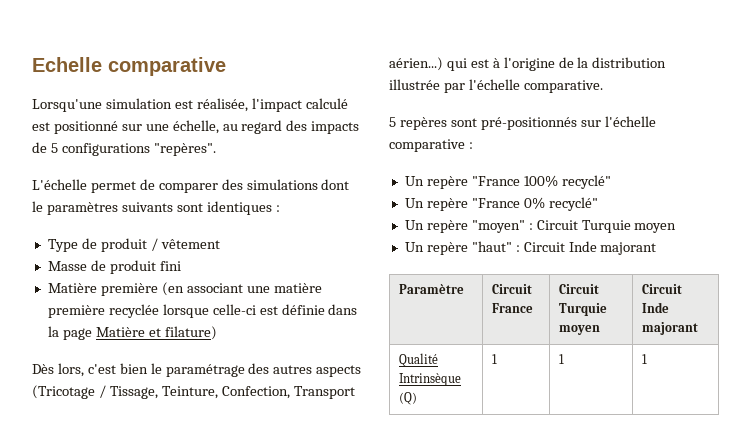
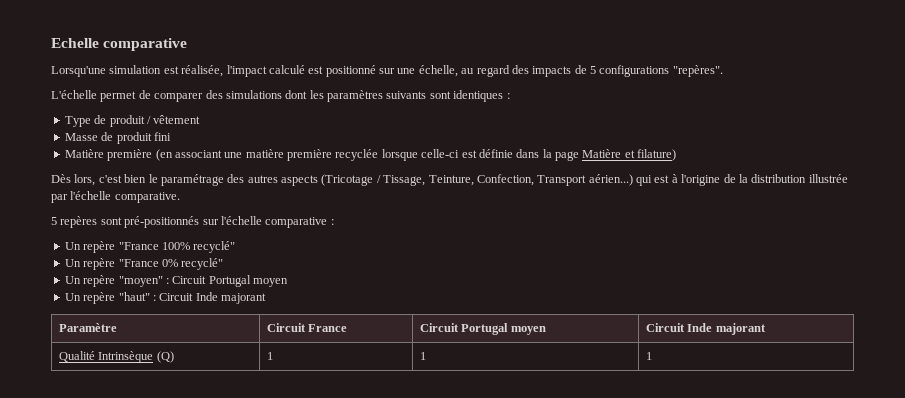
- L'échelle permet de comparer des simulations dont le paramètres suivants sont identiques :
+ L'échelle permet de comparer des simulations dont les paramètres suivants sont identiques :
- Un repère "moyen" : Circuit Turquie moyen
+ Un repère "moyen" : Circuit Portugal moyen
- Paramètre | Circuit France | Circuit Turquie moyen | Circuit Inde majorant
+ Paramètre | Circuit France | Circuit Portugal moyen | Circuit Inde majorant

